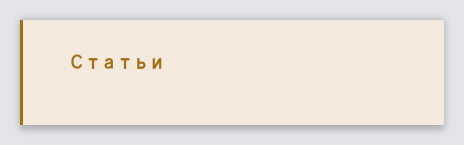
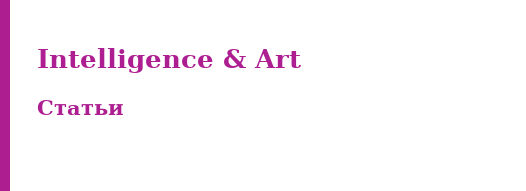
+ Intelligence & Art

